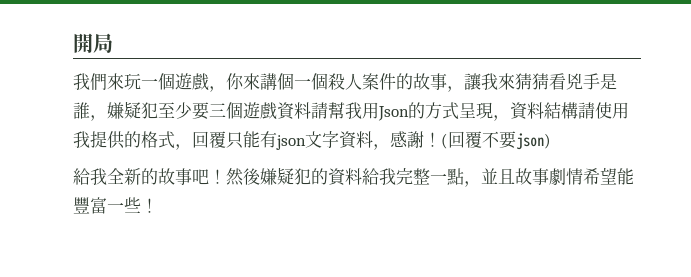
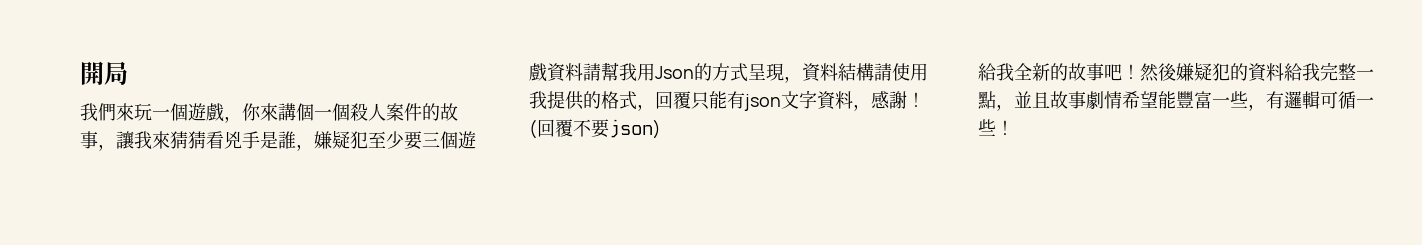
- 然後嫌疑犯的資料給我完整一點，並且故事劇情希望能豐富一些！
+ 然後嫌疑犯的資料給我完整一點，並且故事劇情希望能豐富一些，有邏輯可循一些！

